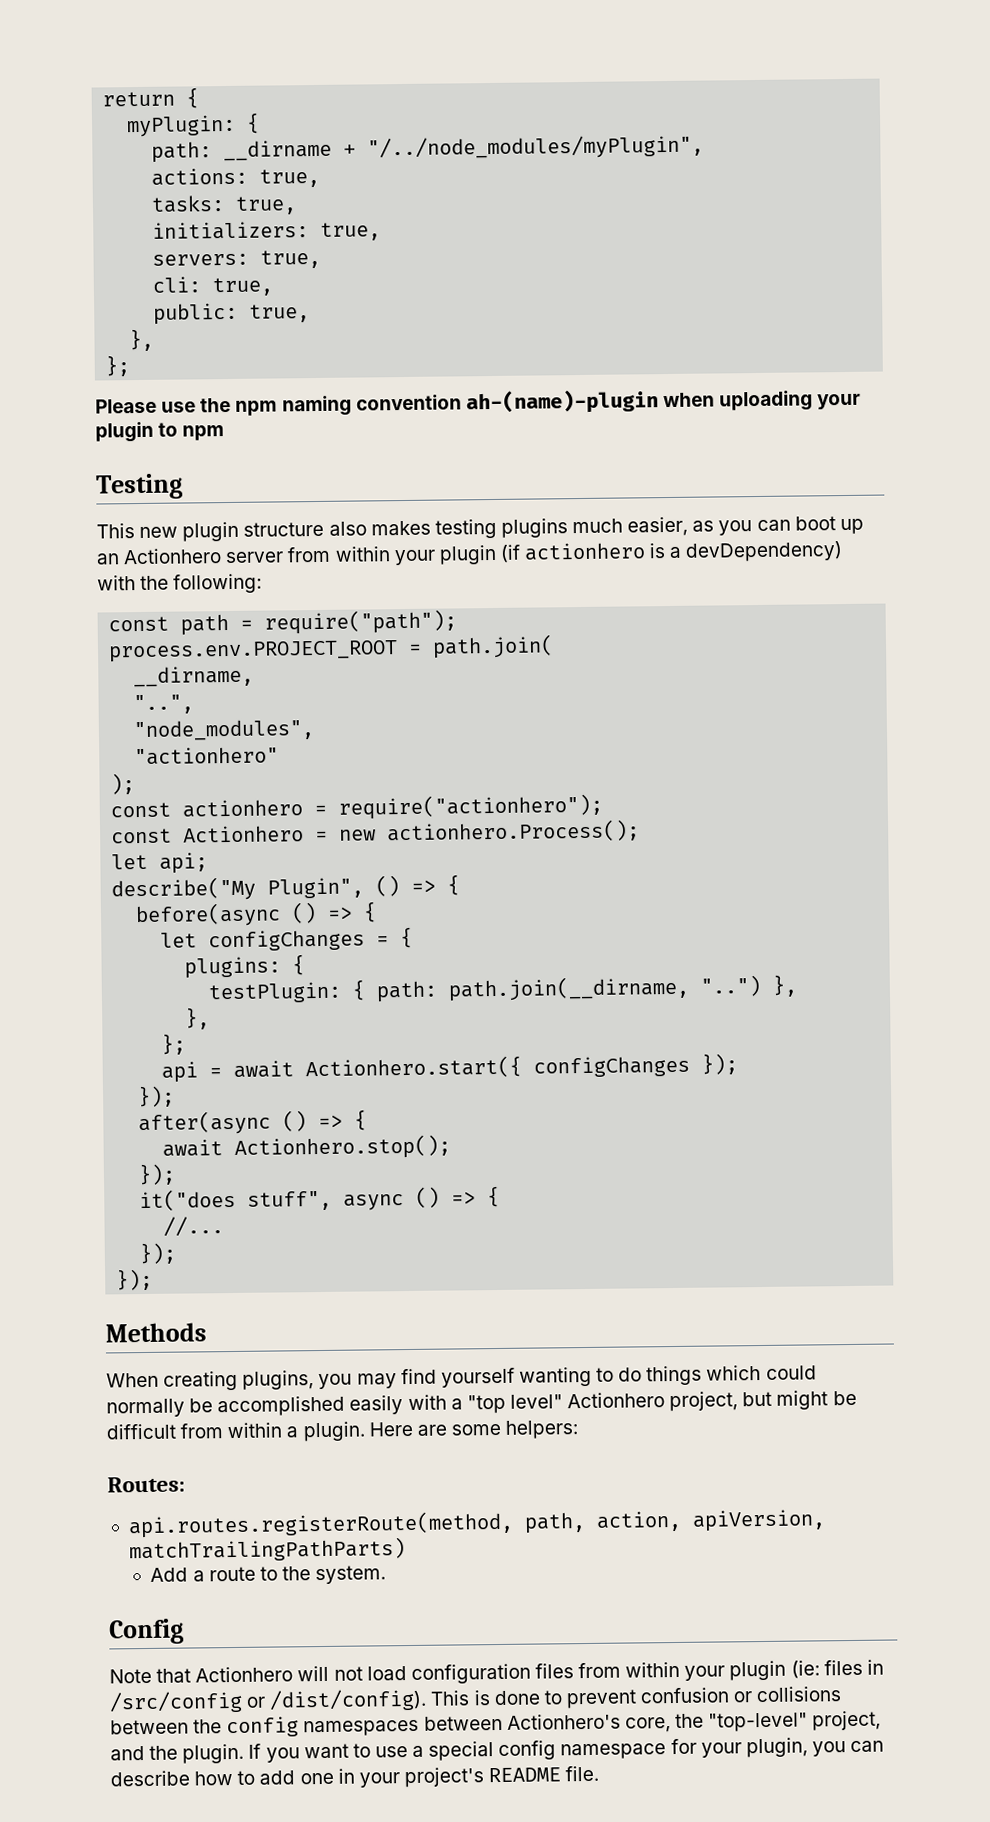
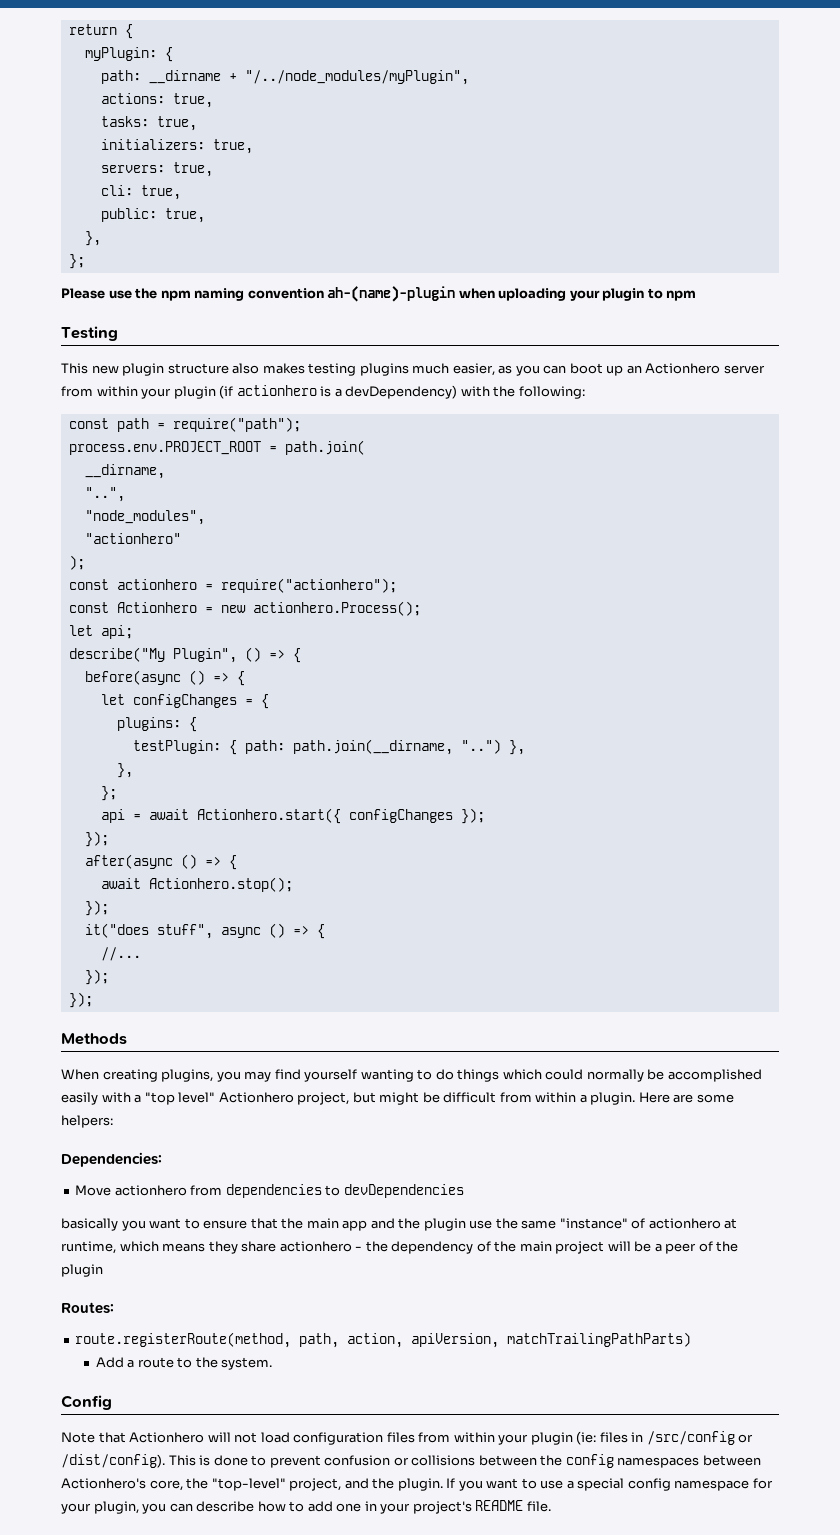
+ Dependencies:
+ Move actionhero from dependencies to devDependencies
+ basically you want to ensure that the main app and the plugin use the same "instance" of actionhero at runtime, which means they share actionhero - the dependency of the main project will be a peer of the plugin
- api.routes.registerRoute(method, path, action, apiVersion, matchTrailingPathParts)
+ route.registerRoute(method, path, action, apiVersion, matchTrailingPathParts)

